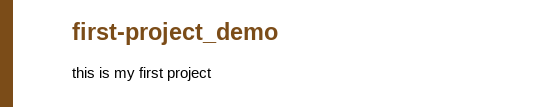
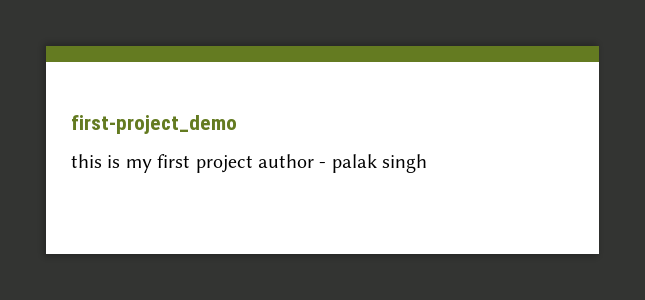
- this is my first project
+ this is my first project author - palak singh

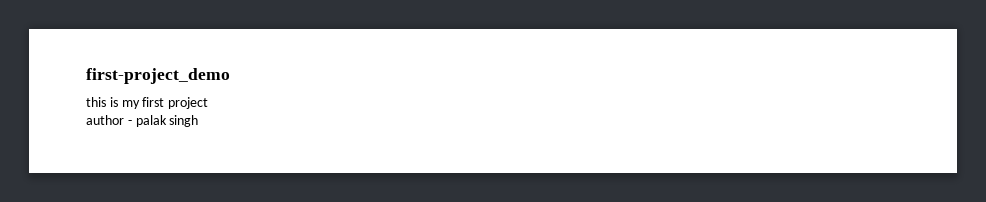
- this is my first project author - palak singh
+ this is my first project
+ author - palak singh

